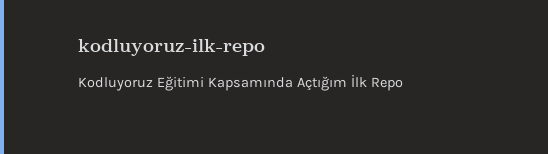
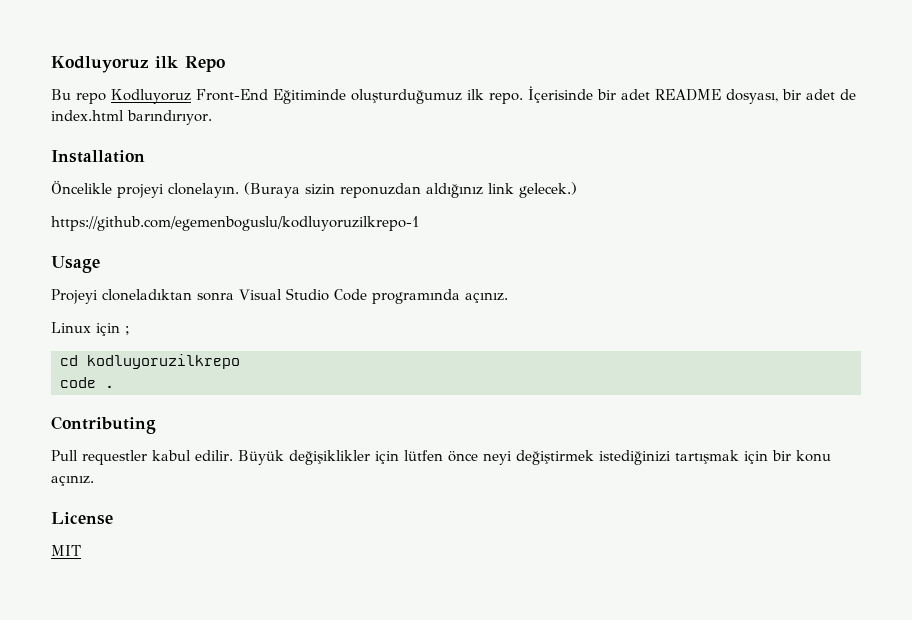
- kodluyoruz-ilk-repo
- Kodluyoruz Eğitimi Kapsamında Açtığım İlk Repo
+ Kodluyoruz ilk Repo
+ Bu repo Kodluyoruz Front-End Eğitiminde oluşturduğumuz ilk repo. İçerisinde bir adet README dosyası, bir adet de index.html barındırıyor.
+ Installation
+ Öncelikle projeyi clonelayın. (Buraya sizin reponuzdan aldığınız link gelecek.)
+ https://github.com/egemenboguslu/kodluyoruzilkrepo-1
+ Usage
+ Projeyi cloneladıktan sonra Visual Studio Code programında açınız.
+ Linux için ;
+ cd kodluyoruzilkrepo
+ code .
+ Contributing
+ Pull requestler kabul edilir. Büyük değişiklikler için lütfen önce neyi değiştirmek istediğinizi tartışmak için bir konu açınız.
+ License
+ MIT

